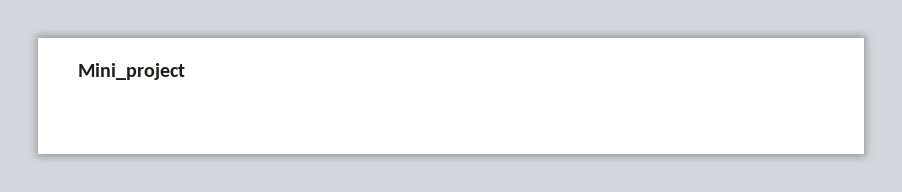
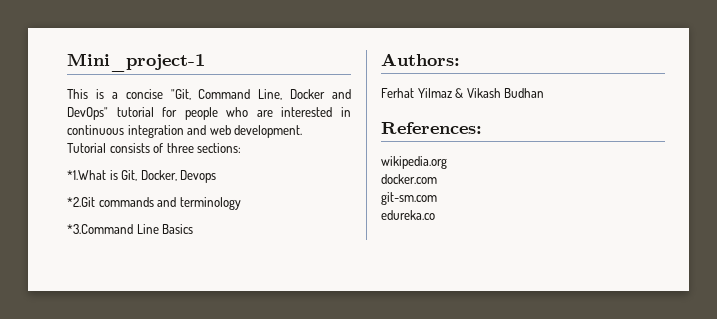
- Mini_project
+ Mini_project-1
+ This is a concise "Git, Command Line, Docker and DevOps" tutorial for people who are interested in continuous integration and web development.
+ Tutorial consists of three sections:
+ *1.What is Git, Docker, Devops
+ *2.Git commands and terminology
+ *3.Command Line Basics
+ Authors:
+ Ferhat Yilmaz & Vikash Budhan
+ References:
+ wikipedia.org
+ docker.com
+ git-sm.com
+ edureka.co

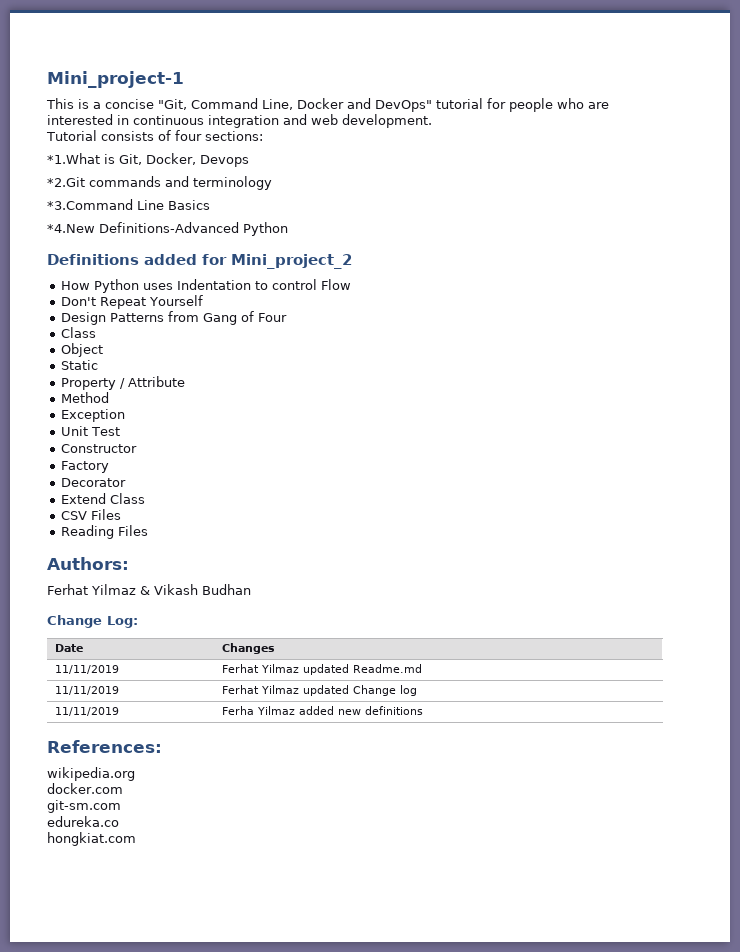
- Tutorial consists of three sections:
+ Tutorial consists of four sections:
+ *4.New Definitions-Advanced Python
+ Definitions added for Mini_project_2
+ How Python uses Indentation to control Flow
+ Don't Repeat Yourself
+ Design Patterns from Gang of Four
+ Class
+ Object
+ Static
+ Property / Attribute
+ Method
+ Exception
+ Unit Test
+ Constructor
+ Factory
+ Decorator
+ Extend Class
+ CSV Files
+ Reading Files
+ Change Log:
+ Date | Changes
+ 11/11/2019 | Ferhat Yilmaz updated Readme.md
+ 11/11/2019 | Ferhat Yilmaz updated Change log
+ 11/11/2019 | Ferha Yilmaz added new definitions
+ hongkiat.com

